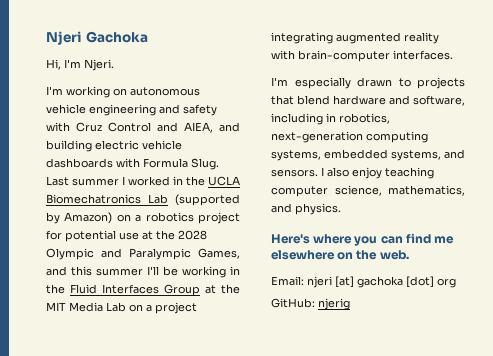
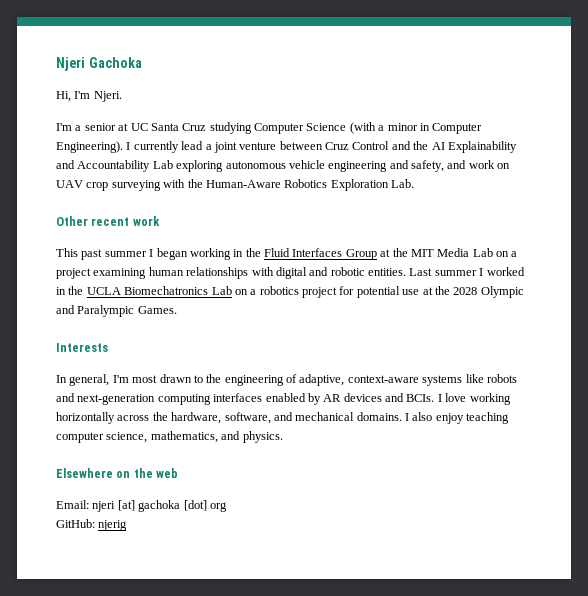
- I'm working on autonomous vehicle engineering and safety with Cruz Control and AIEA, and building electric vehicle dashboards with Formula Slug. Last summer I worked in the UCLA Biomechatronics Lab (supported by Amazon) on a robotics project for potential use at the 2028 Olympic and Paralympic Games, and this summer I'll be working in the Fluid Interfaces Group at the MIT Media Lab on a project integrating augmented reality with brain-computer interfaces.
- I'm especially drawn to projects that blend hardware and software, including in robotics, next-generation computing systems, embedded systems, and sensors.
+ I'm a senior at UC Santa Cruz studying Computer Science (with a minor in Computer Engineering). I currently lead a joint venture between Cruz Control and the AI Explainability and Accountability Lab exploring autonomous vehicle engineering and safety, and work on UAV crop surveying with the Human-Aware Robotics Exploration Lab.
+ Other recent work
+ This past summer I began working in the Fluid Interfaces Group at the MIT Media Lab on a project examining human relationships with digital and robotic entities. Last summer I worked in the UCLA Biomechatronics Lab on a robotics project for potential use at the 2028 Olympic and Paralympic Games.
+ Interests
+ In general, I'm most drawn to the engineering of adaptive, context-aware systems like robots and next-generation computing interfaces enabled by AR devices and BCIs. I love working horizontally across the hardware, software, and mechanical domains.
- Here's where you can find me elsewhere on the web.
+ Elsewhere on the web

